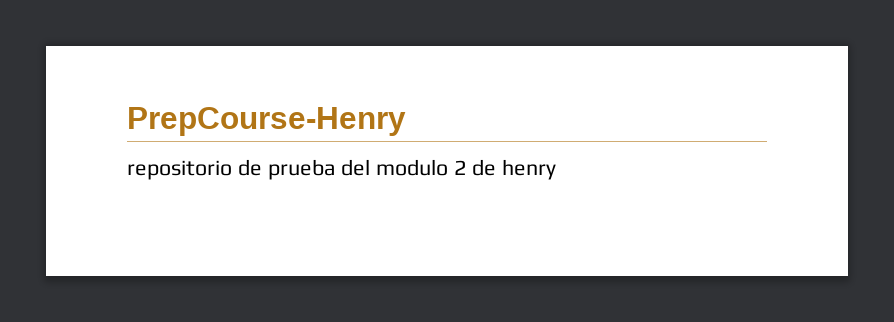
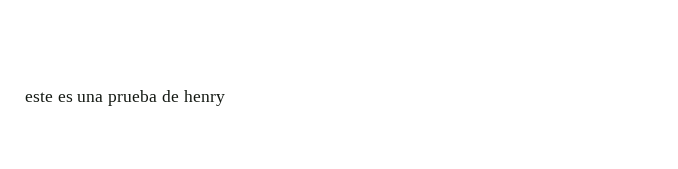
- PrepCourse-Henry
- repositorio de prueba del modulo 2 de henry
+ este es una prueba de henry

